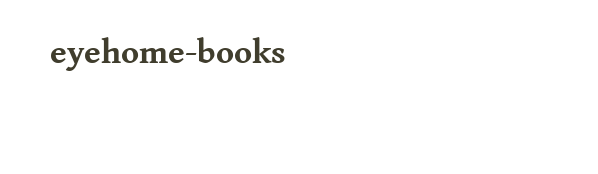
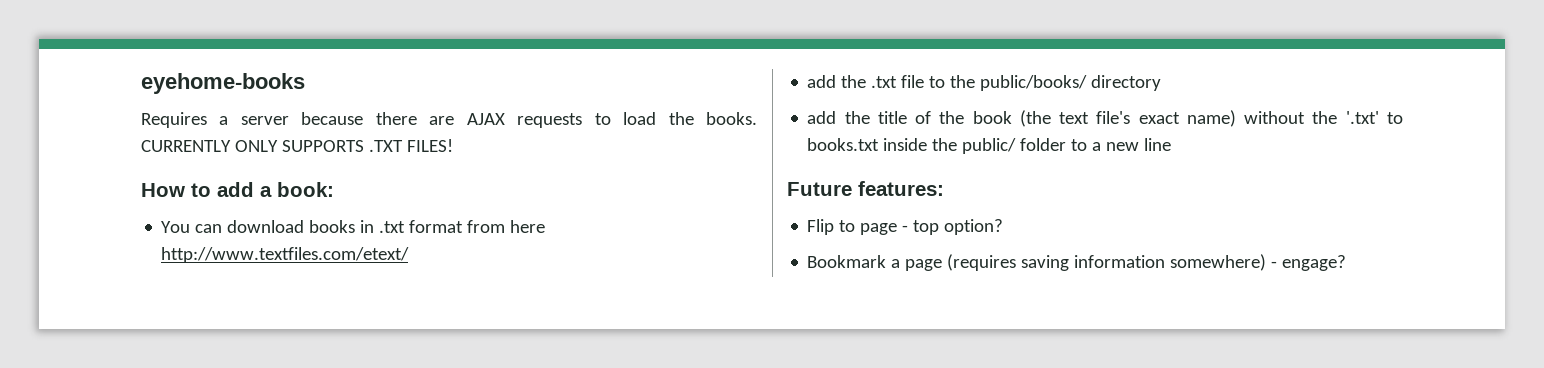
+ Requires a server because there are AJAX requests to load the books. CURRENTLY ONLY SUPPORTS .TXT FILES!
+ How to add a book:
+ You can download books in .txt format from here http://www.textfiles.com/etext/
+ add the .txt file to the public/books/ directory
+ add the title of the book (the text file's exact name) without the '.txt' to books.txt inside the public/ folder to a new line
+ Future features:
+ Flip to page - top option?
+ Bookmark a page (requires saving information somewhere) - engage?

